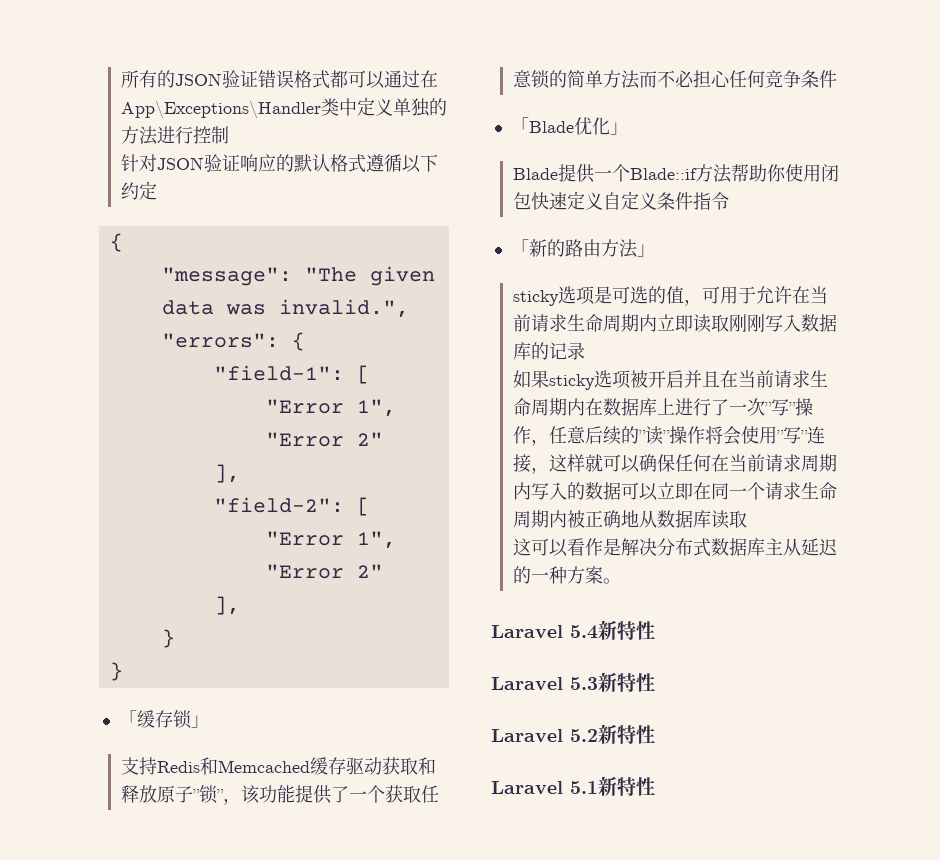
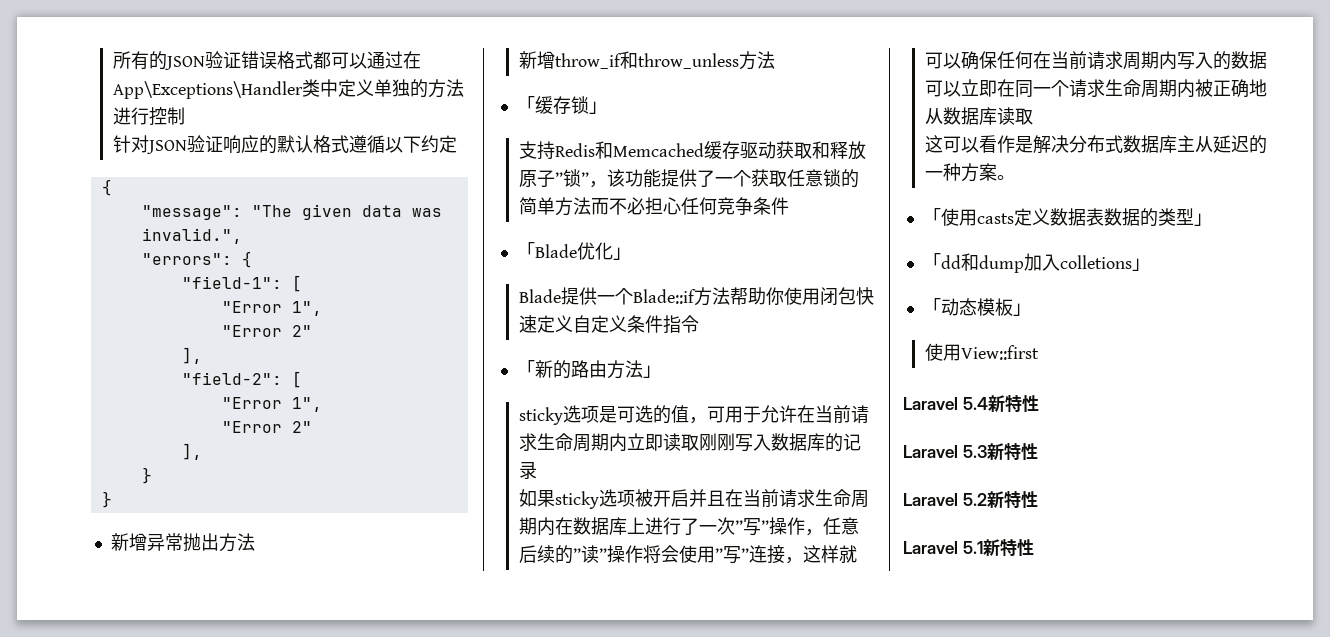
+ 新增异常抛出方法
+ 新增throw_if和throw_unless方法
+ 「使用casts定义数据表数据的类型」
+ 「dd和dump加入colletions」
+ 「动态模板」
+ 使用View::first

